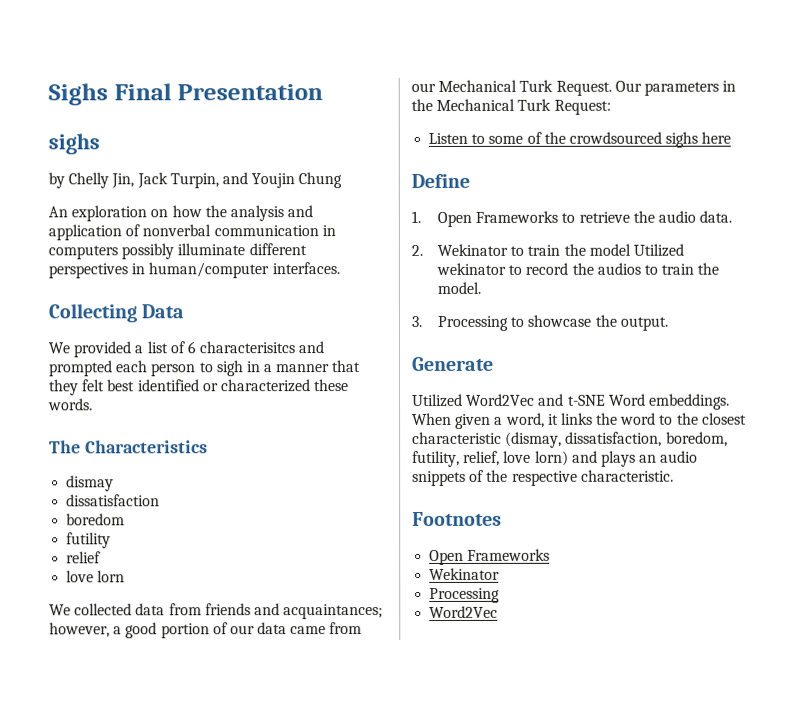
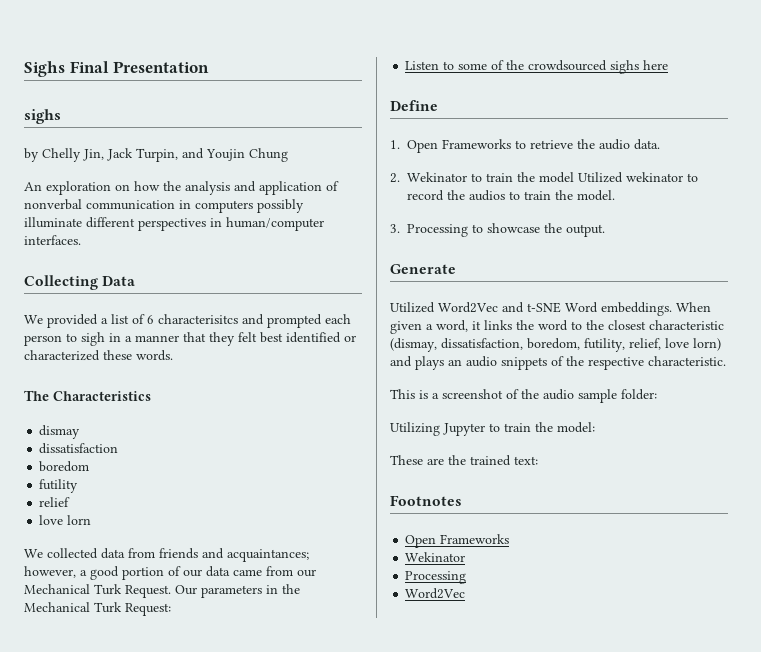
+ This is a screenshot of the audio sample folder:
+ Utilizing Jupyter to train the model:
+ These are the trained text:

